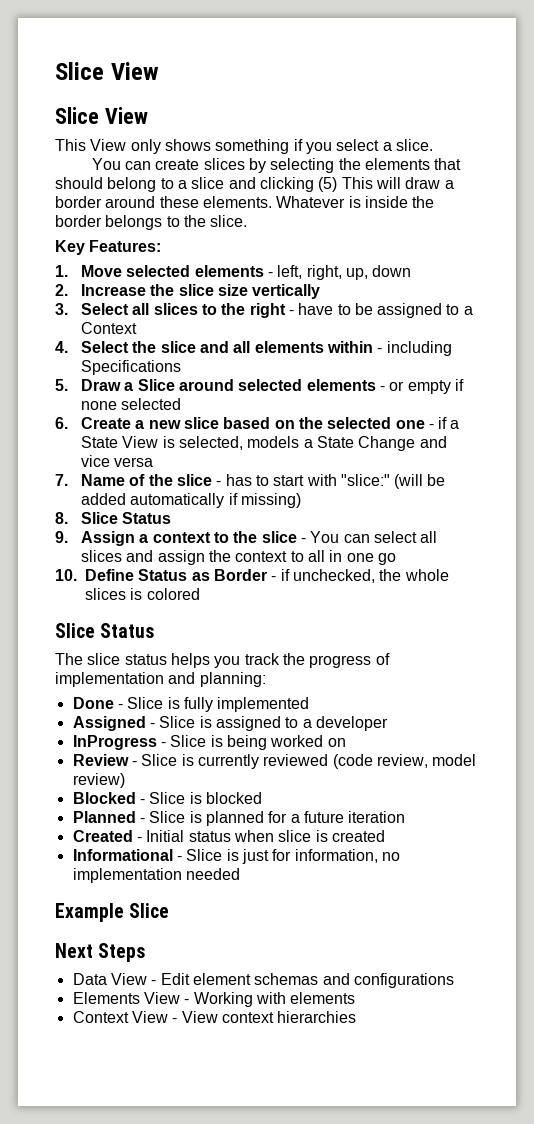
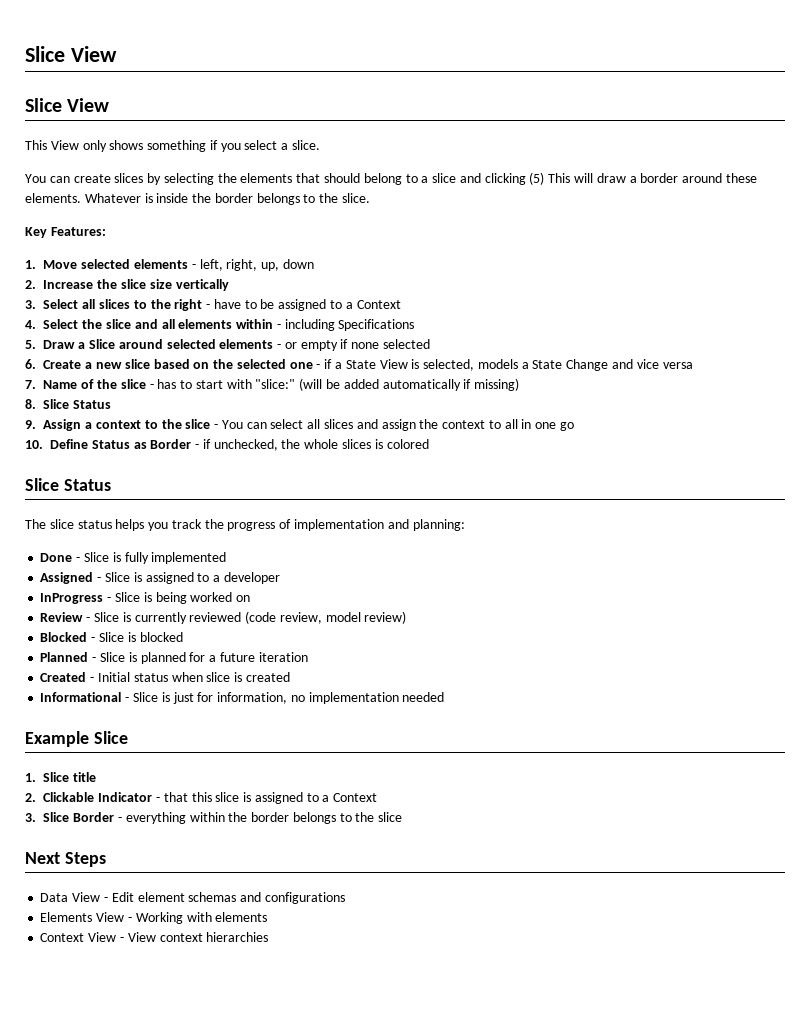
+ 1. Slice title
+ 2. Clickable Indicator - that this slice is assigned to a Context
+ 3. Slice Border - everything within the border belongs to the slice

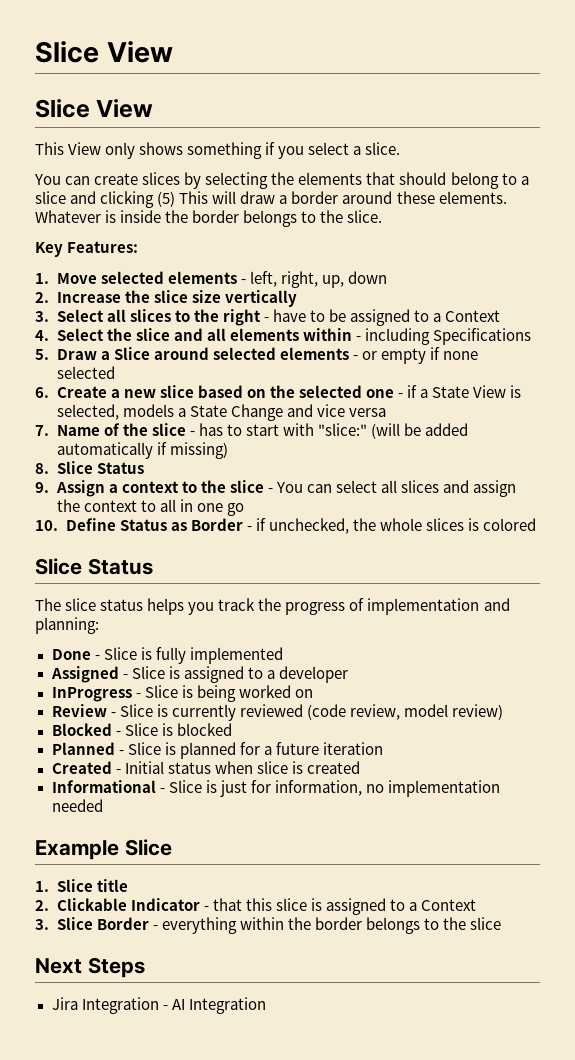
- Data View - Edit element schemas and configurations
- Elements View - Working with elements
- Context View - View context hierarchies
+ Jira Integration - AI Integration

